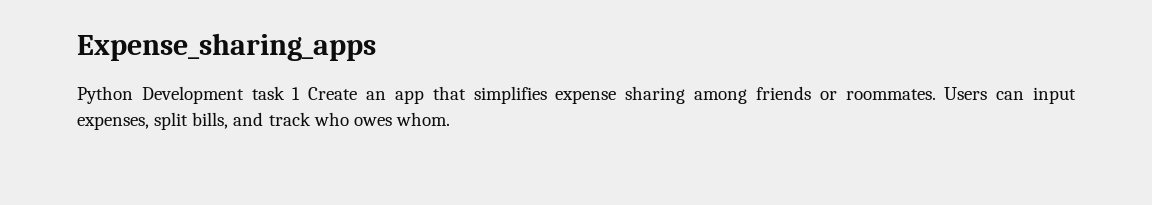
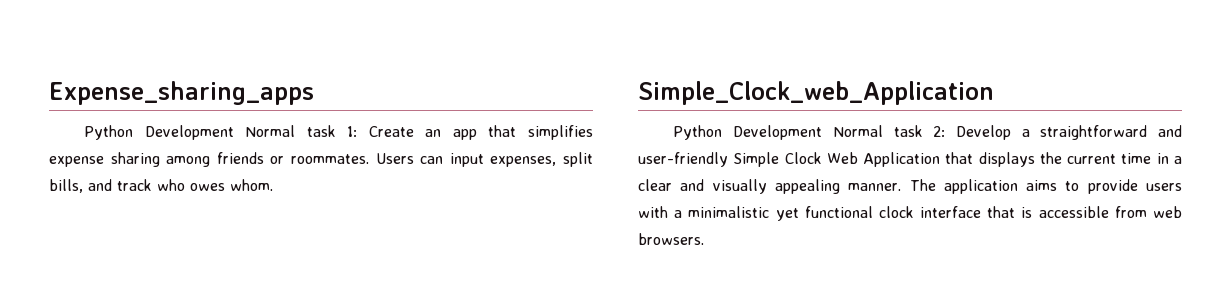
- Python Development task 1 Create an app that simplifies expense sharing among friends or roommates.
+ Python Development Normal task 1: Create an app that simplifies expense sharing among friends or roommates.
+ Simple_Clock_web_Application
+ Python Development Normal task 2: Develop a straightforward and user-friendly Simple Clock Web Application that displays the current time in a clear and visually appealing manner. The application aims to provide users with a minimalistic yet functional clock interface that is accessible from web browsers.

